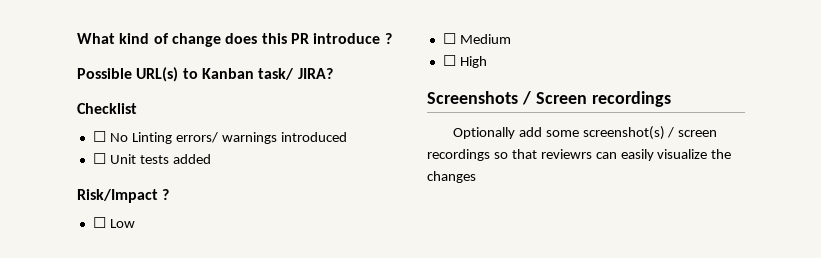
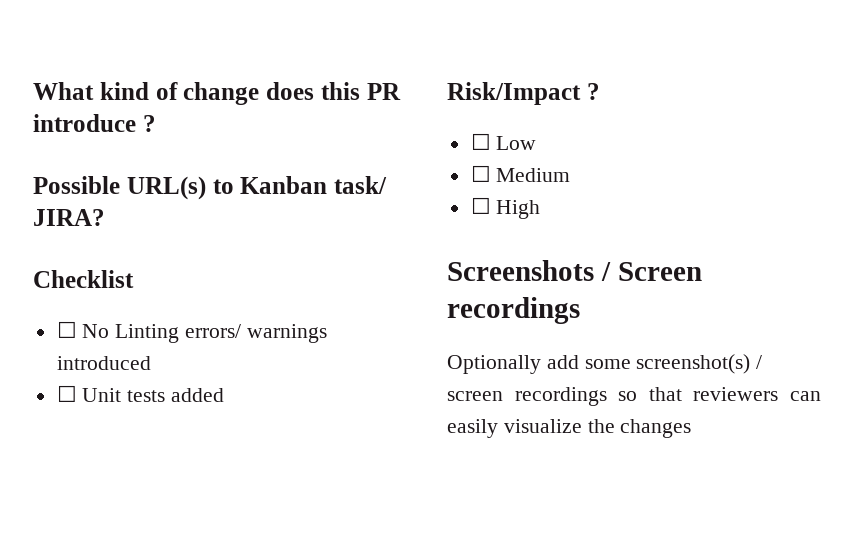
- Optionally add some screenshot(s) / screen recordings so that reviewrs can easily visualize the changes
+ Optionally add some screenshot(s) / screen recordings so that reviewers can easily visualize the changes

